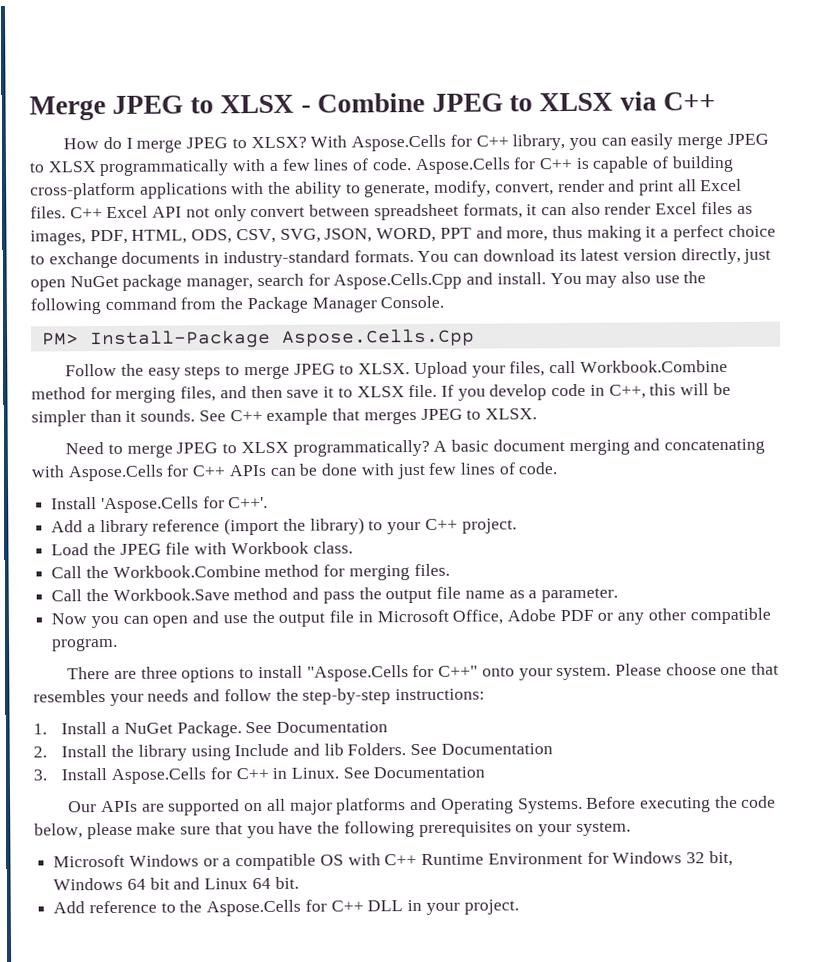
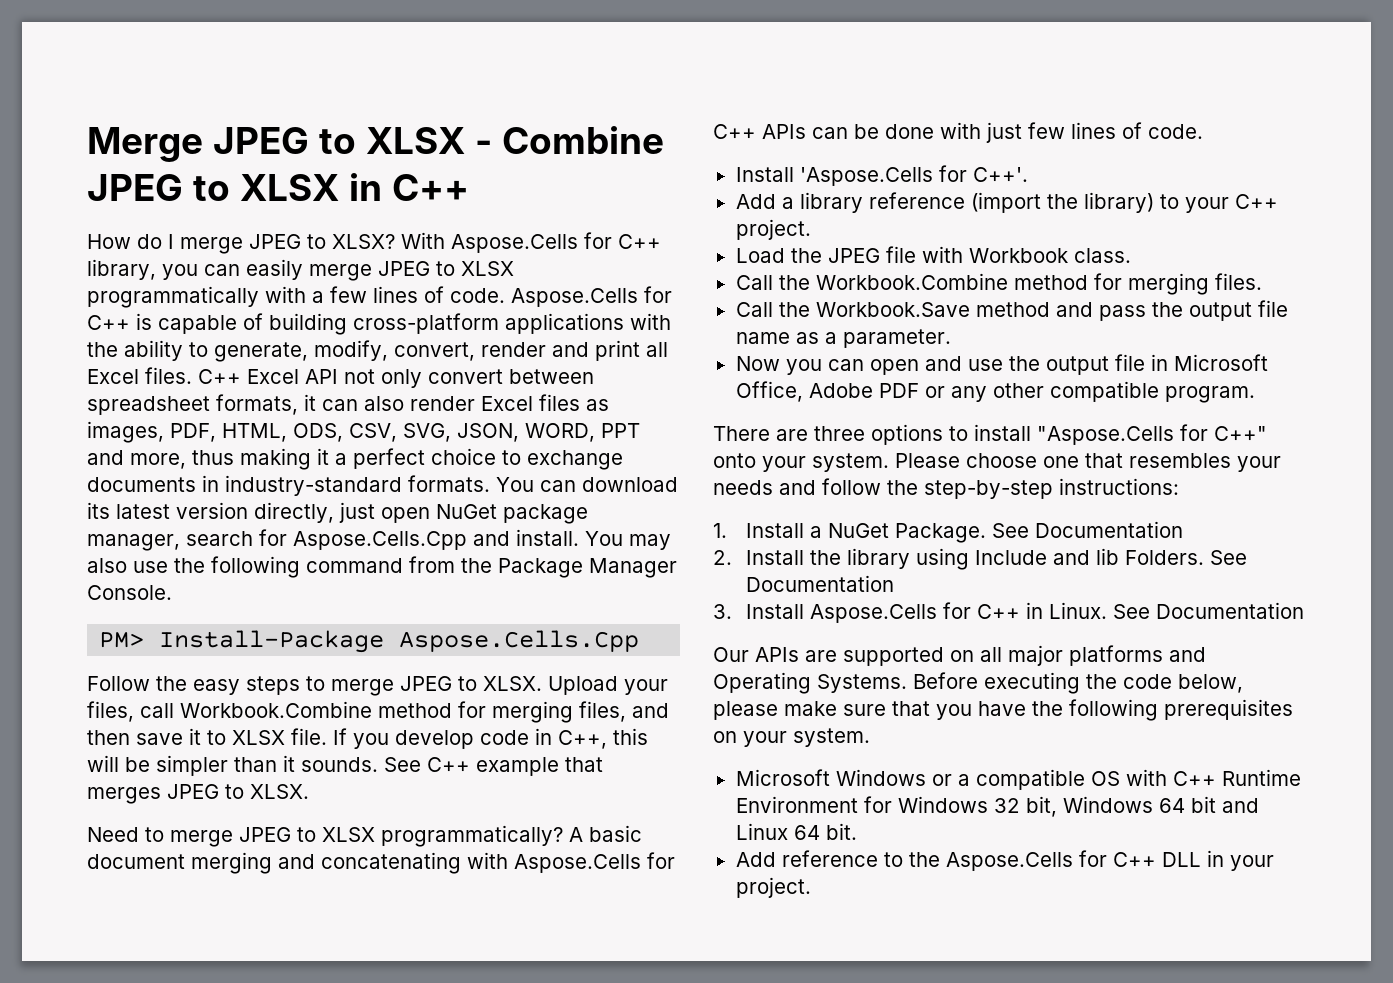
- Merge JPEG to XLSX - Combine JPEG to XLSX via C++
+ Merge JPEG to XLSX - Combine JPEG to XLSX in C++

